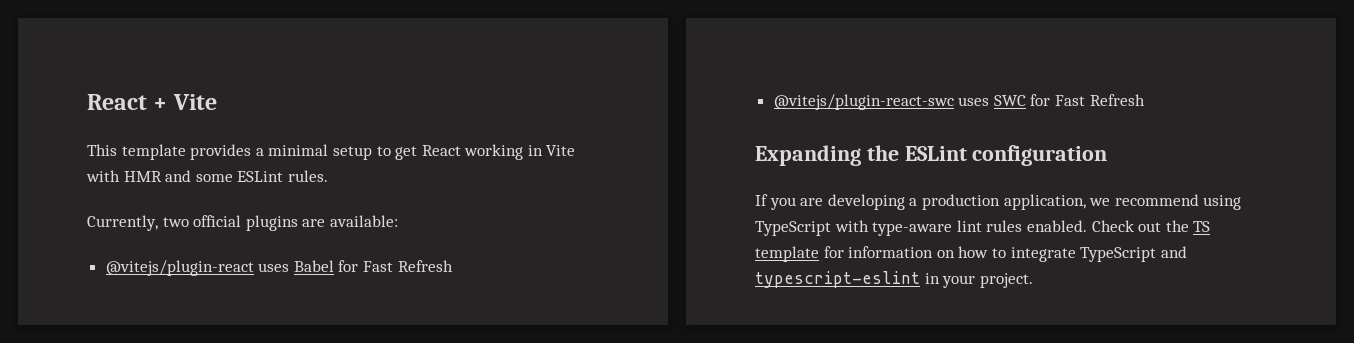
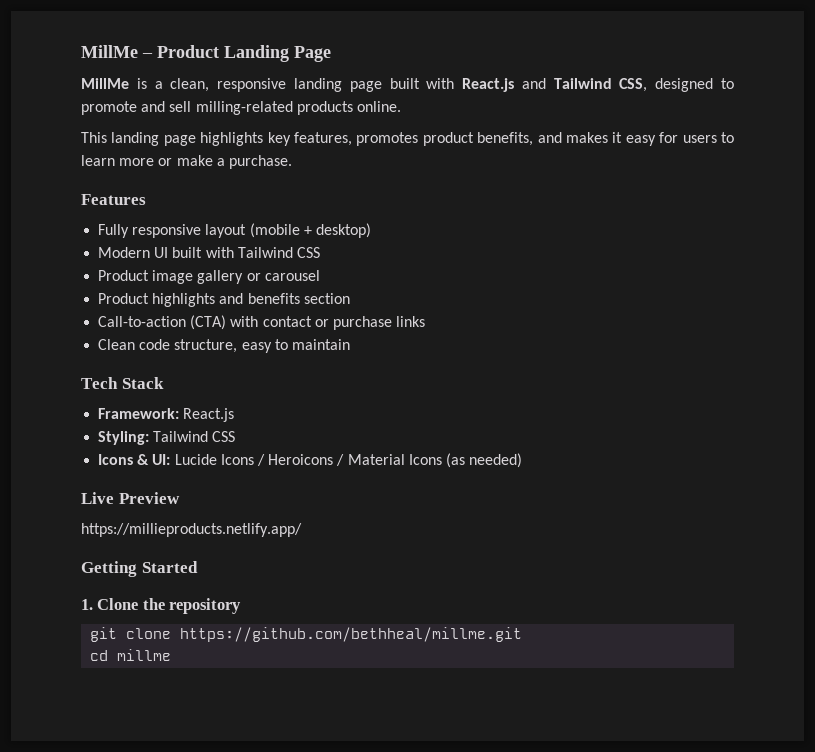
- React + Vite
- This template provides a minimal setup to get React working in Vite with HMR and some ESLint rules.
- Currently, two official plugins are available:
- @vitejs/plugin-react uses Babel for Fast Refresh
- @vitejs/plugin-react-swc uses SWC for Fast Refresh
- Expanding the ESLint configuration
- If you are developing a production application, we recommend using TypeScript with type-aware lint rules enabled. Check out the TS template for information on how to integrate TypeScript and typescript-eslint in your project.
+ MillMe – Product Landing Page
+ MillMe is a clean, responsive landing page built with React.js and Tailwind CSS, designed to promote and sell milling-related products online.
+ This landing page highlights key features, promotes product benefits, and makes it easy for users to learn more or make a purchase.
+ Features
+ Fully responsive layout (mobile + desktop)
+ Modern UI built with Tailwind CSS
+ Product image gallery or carousel
+ Product highlights and benefits section
+ Call-to-action (CTA) with contact or purchase links
+ Clean code structure, easy to maintain
+ Tech Stack
+ Framework: React.js
+ Styling: Tailwind CSS
+ Icons & UI: Lucide Icons / Heroicons / Material Icons (as needed)
+ Live Preview
+ https://millieproducts.netlify.app/
+ Getting Started
+ 1. Clone the repository
+ git clone https://github.com/bethheal/millme.git
+ cd millme

